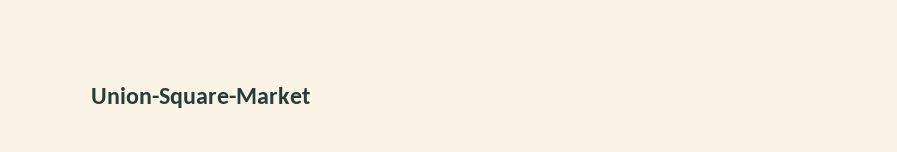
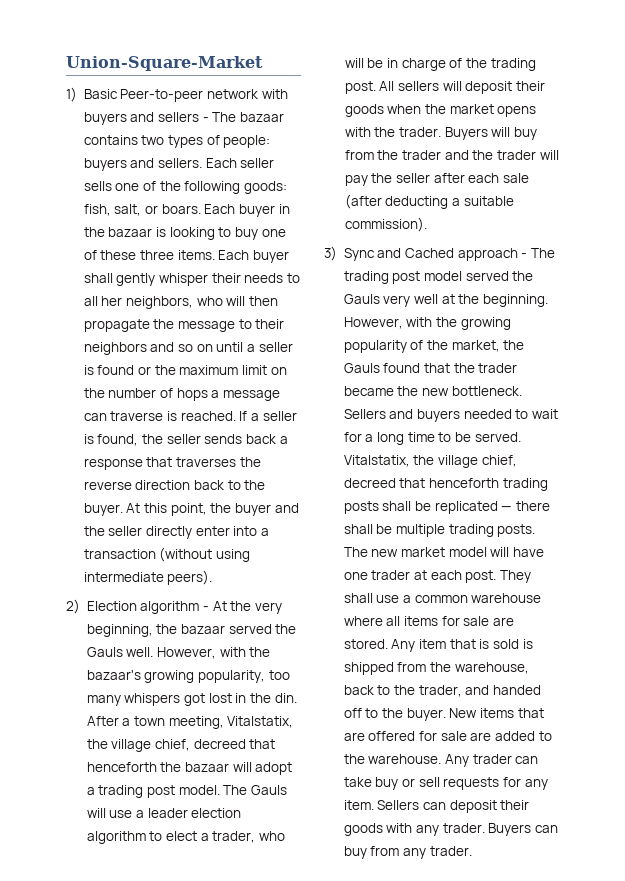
+ 1) Basic Peer-to-peer network with buyers and sellers - The bazaar contains two types of people: buyers and sellers. Each seller sells one of the following goods: fish, salt, or boars. Each buyer in the bazaar is looking to buy one of these three items. Each buyer shall gently whisper their needs to all her neighbors, who will then propagate the message to their neighbors and so on until a seller is found or the maximum limit on the number of hops a message can traverse is reached. If a seller is found, the seller sends back a response that traverses the reverse direction back to the buyer. At this point, the buyer and the seller directly enter into a transaction (without using intermediate peers).
+ 2) Election algorithm - At the very beginning, the bazaar served the Gauls well. However, with the bazaar's growing popularity, too many whispers got lost in the din. After a town meeting, Vitalstatix, the village chief, decreed that henceforth the bazaar will adopt a trading post model. The Gauls will use a leader election algorithm to elect a trader, who will be in charge of the trading post. All sellers will deposit their goods when the market opens with the trader. Buyers will buy from the trader and the trader will pay the seller after each sale (after deducting a suitable commission).
+ 3) Sync and Cached approach - The trading post model served the Gauls very well at the beginning. However, with the growing popularity of the market, the Gauls found that the trader became the new bottleneck. Sellers and buyers needed to wait for a long time to be served. Vitalstatix, the village chief, decreed that henceforth trading posts shall be replicated — there shall be multiple trading posts. The new market model will have one trader at each post. They shall use a common warehouse where all items for sale are stored. Any item that is sold is shipped from the warehouse, back to the trader, and handed off to the buyer. New items that are offered for sale are added to the warehouse. Any trader can take buy or sell requests for any item. Sellers can deposit their goods with any trader. Buyers can buy from any trader.

